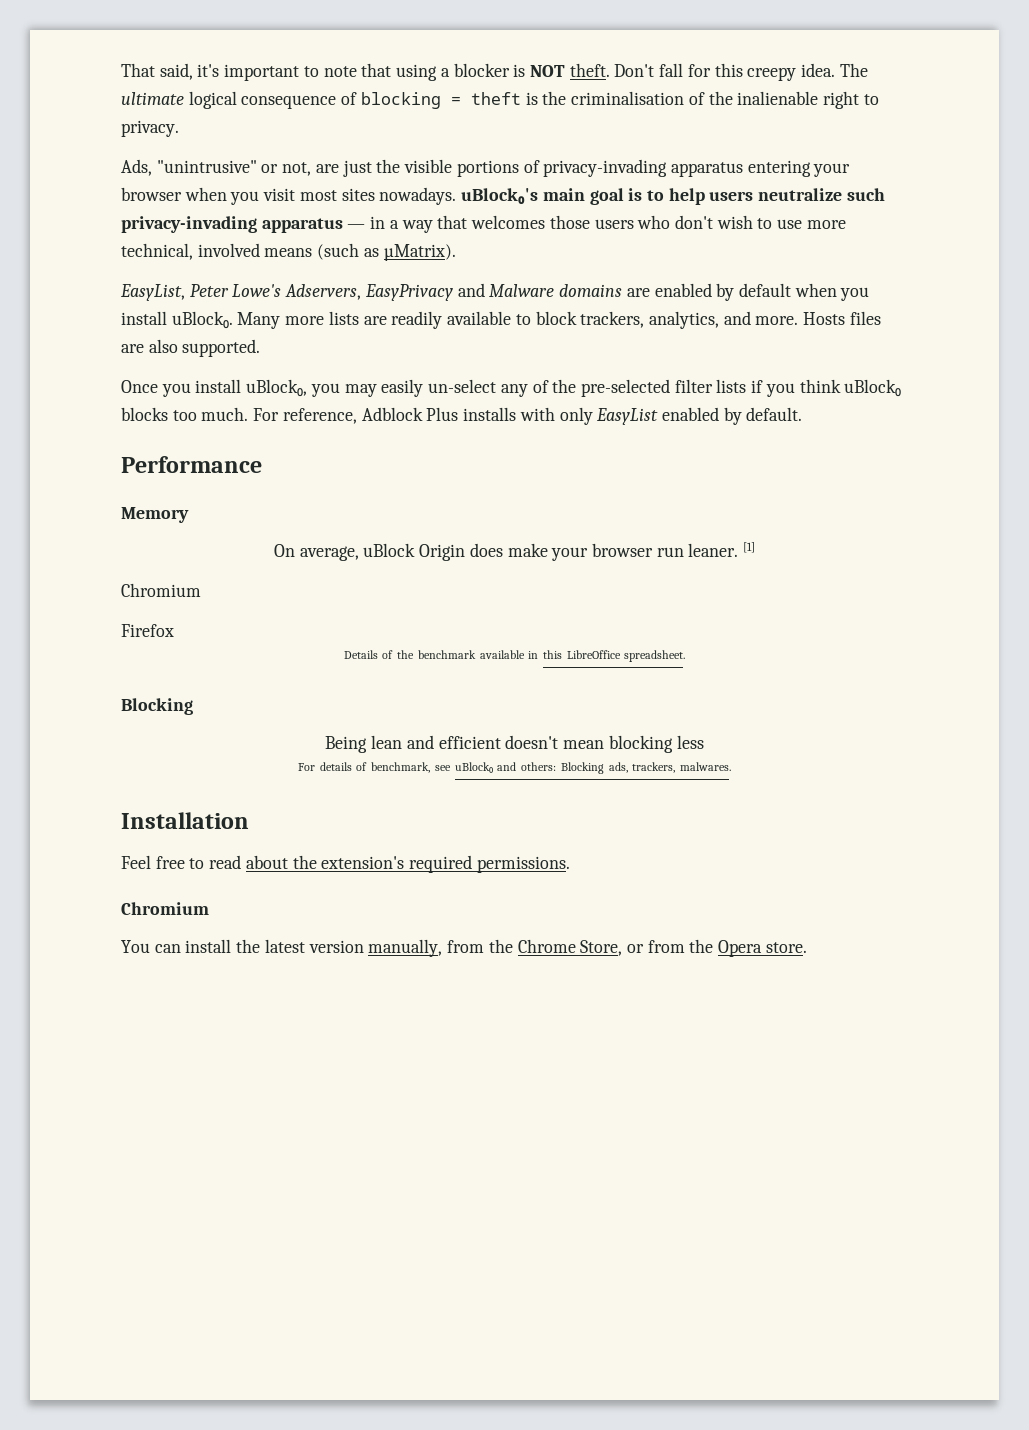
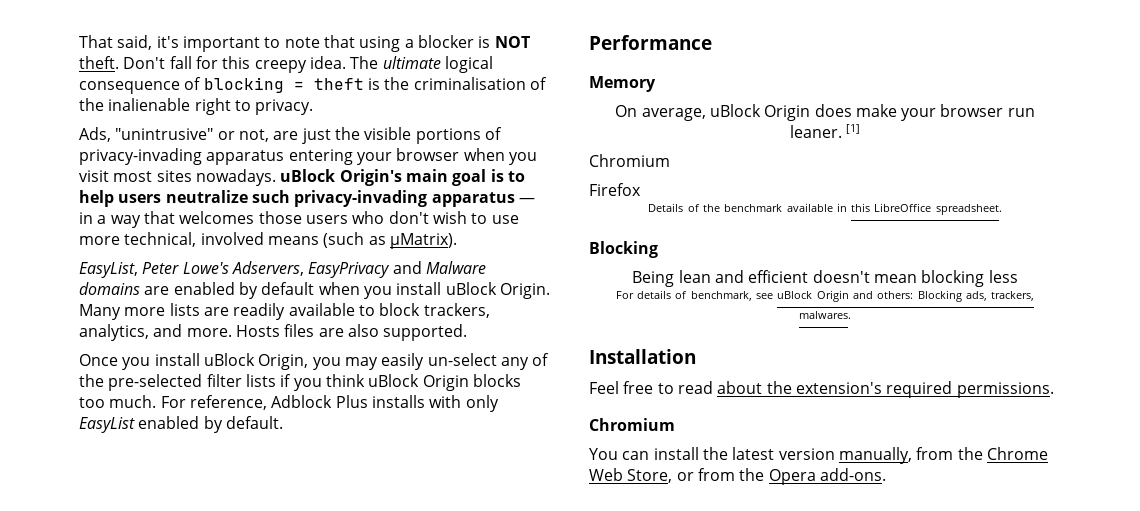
- Ads, "unintrusive" or not, are just the visible portions of privacy-invading apparatus entering your browser when you visit most sites nowadays. uBlock₀'s main goal is to help users neutralize such privacy-invading apparatus — in a way that welcomes those users who don't wish to use more technical, involved means (such as µMatrix).
+ Ads, "unintrusive" or not, are just the visible portions of privacy-invading apparatus entering your browser when you visit most sites nowadays. uBlock Origin's main goal is to help users neutralize such privacy-invading apparatus — in a way that welcomes those users who don't wish to use more technical, involved means (such as µMatrix).
- EasyList, Peter Lowe's Adservers, EasyPrivacy and Malware domains are enabled by default when you install uBlock₀.
+ EasyList, Peter Lowe's Adservers, EasyPrivacy and Malware domains are enabled by default when you install uBlock Origin.
- Once you install uBlock₀, you may easily un-select any of the pre-selected filter lists if you think uBlock₀ blocks too much.
+ Once you install uBlock Origin, you may easily un-select any of the pre-selected filter lists if you think uBlock Origin blocks too much.
- For details of benchmark, see uBlock₀ and others: Blocking ads, trackers, malwares.
+ For details of benchmark, see uBlock Origin and others: Blocking ads, trackers, malwares.
- You can install the latest version manually, from the Chrome Store, or from the Opera store.
+ You can install the latest version manually, from the Chrome Web Store, or from the Opera add-ons.

